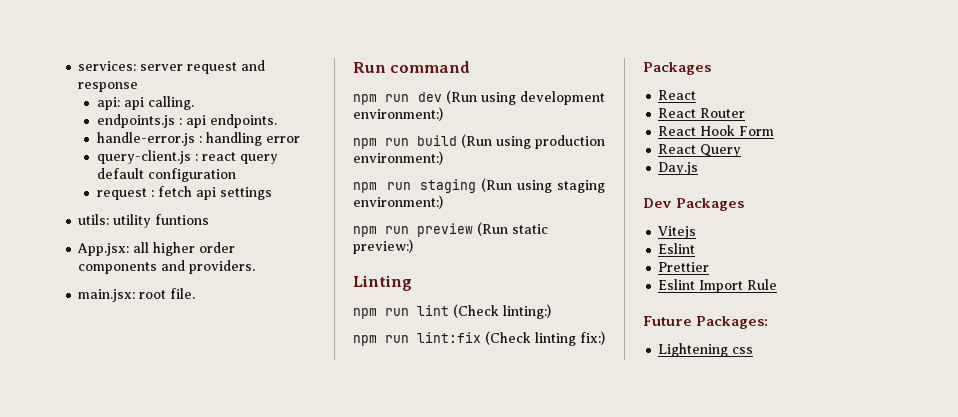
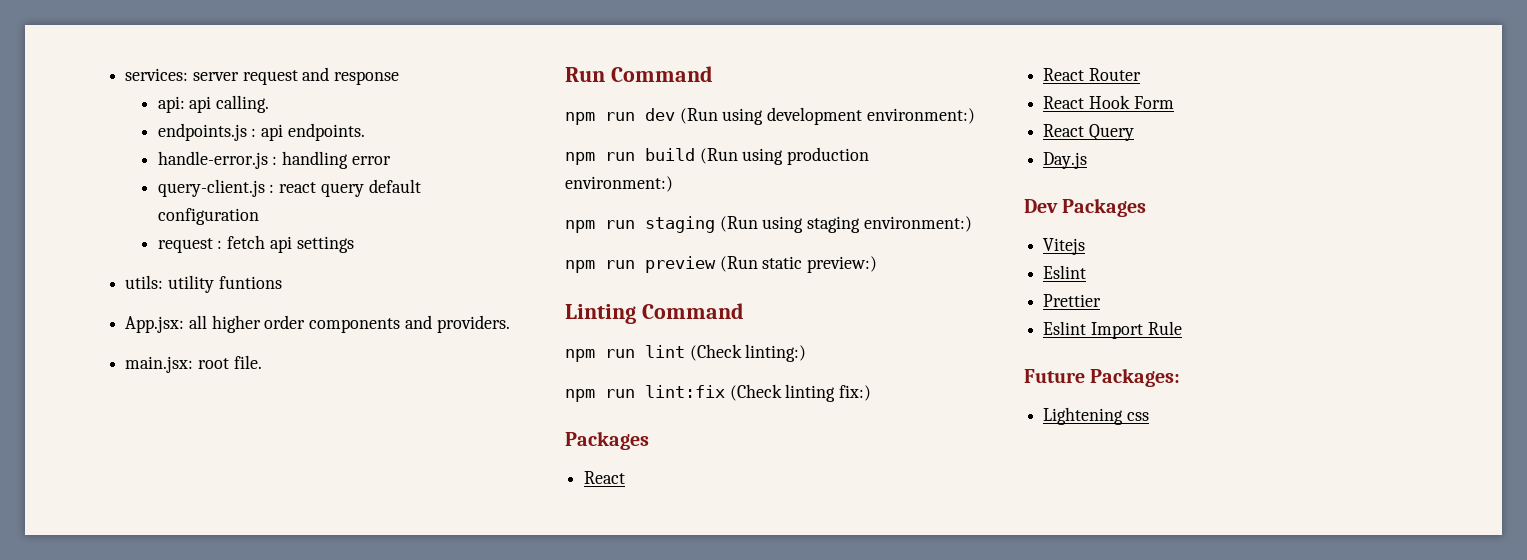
- Run command
+ Run Command
- Linting
+ Linting Command

